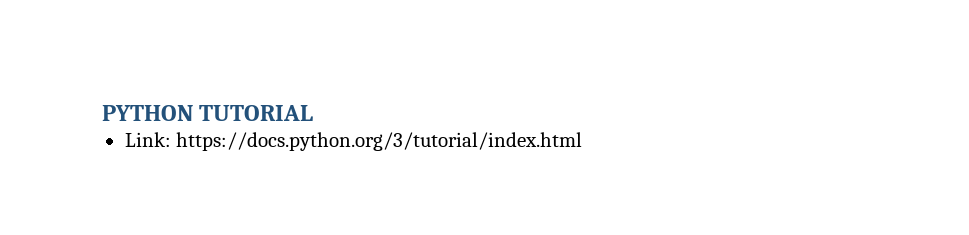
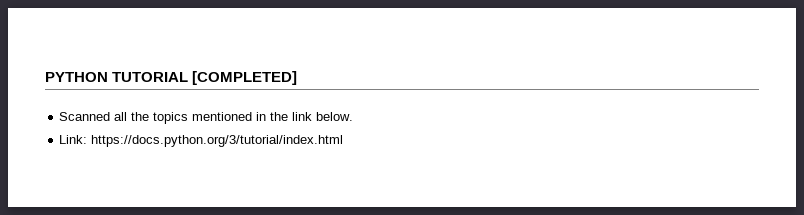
- PYTHON TUTORIAL
+ PYTHON TUTORIAL [COMPLETED]
+ Scanned all the topics mentioned in the link below.

